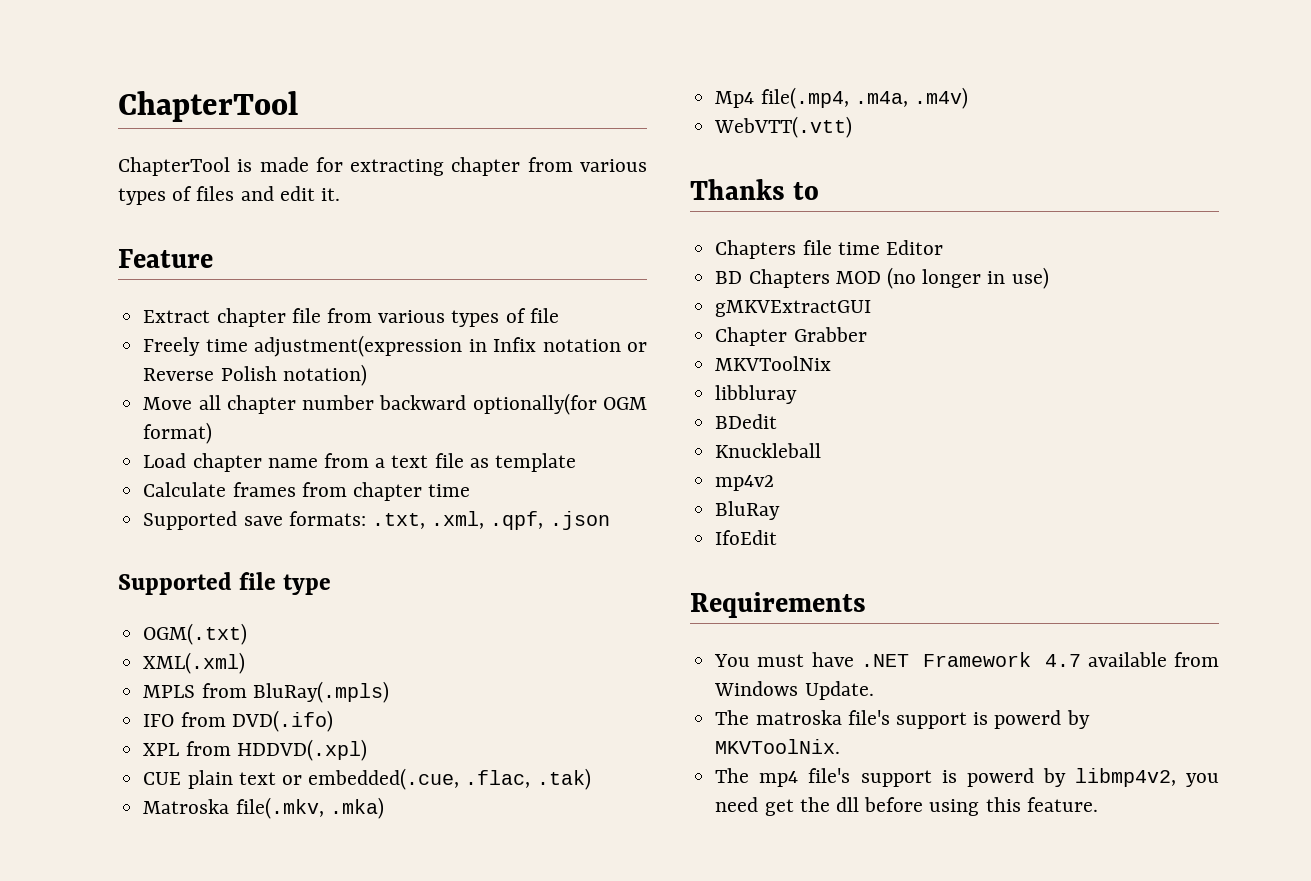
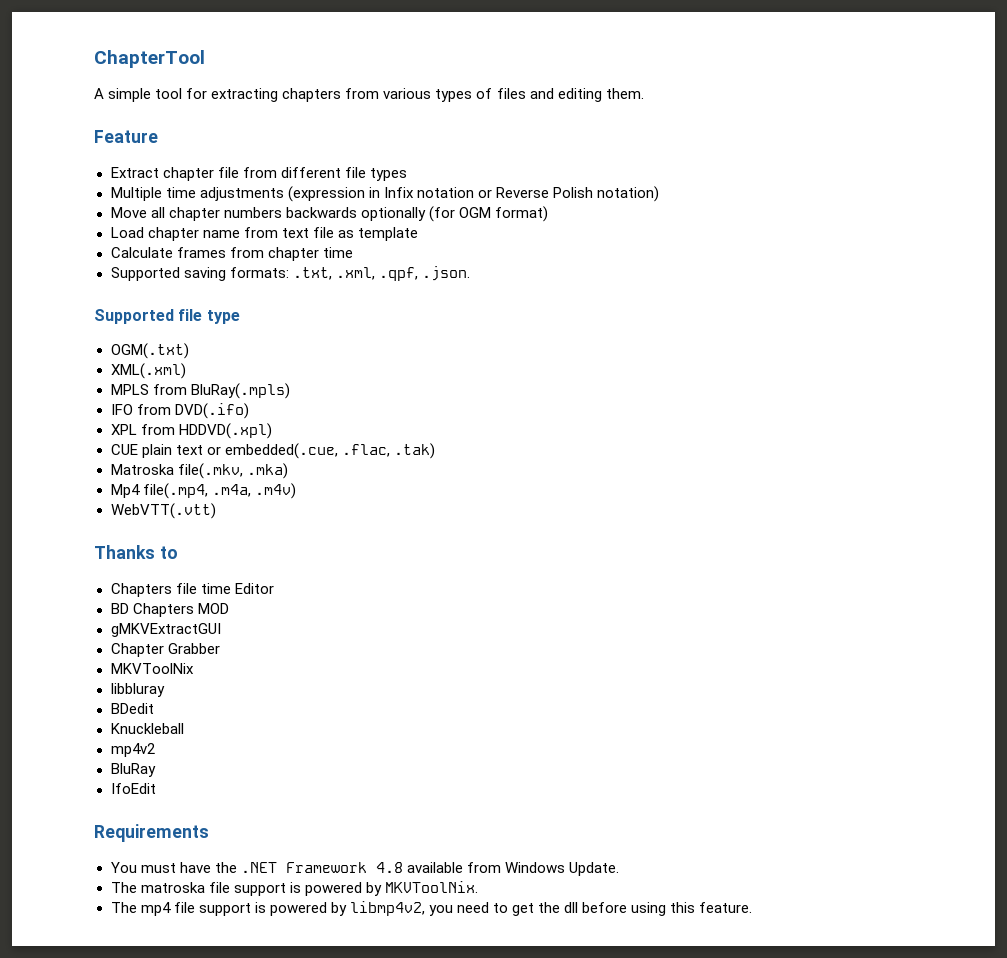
- ChapterTool is made for extracting chapter from various types of files and edit it.
+ A simple tool for extracting chapters from various types of files and editing them.
- Extract chapter file from various types of file
- Freely time adjustment(expression in Infix notation or Reverse Polish notation)
+ Extract chapter file from different file types
+ Multiple time adjustments (expression in Infix notation or Reverse Polish notation)
- Move all chapter number backward optionally(for OGM format)
+ Move all chapter numbers backwards optionally (for OGM format)
- Load chapter name from a text file as template
+ Load chapter name from text file as template
- Supported save formats: .txt, .xml, .qpf, .json
+ Supported saving formats: .txt, .xml, .qpf, .json.
- BD Chapters MOD (no longer in use)
+ BD Chapters MOD
- You must have .NET Framework 4.7 available from Windows Update.
+ You must have the .NET Framework 4.8 available from Windows Update.
- The matroska file's support is powerd by MKVToolNix.
+ The matroska file support is powered by MKVToolNix.
- The mp4 file's support is powerd by libmp4v2, you need get the dll before using this feature.
+ The mp4 file support is powered by libmp4v2, you need to get the dll before using this feature.

